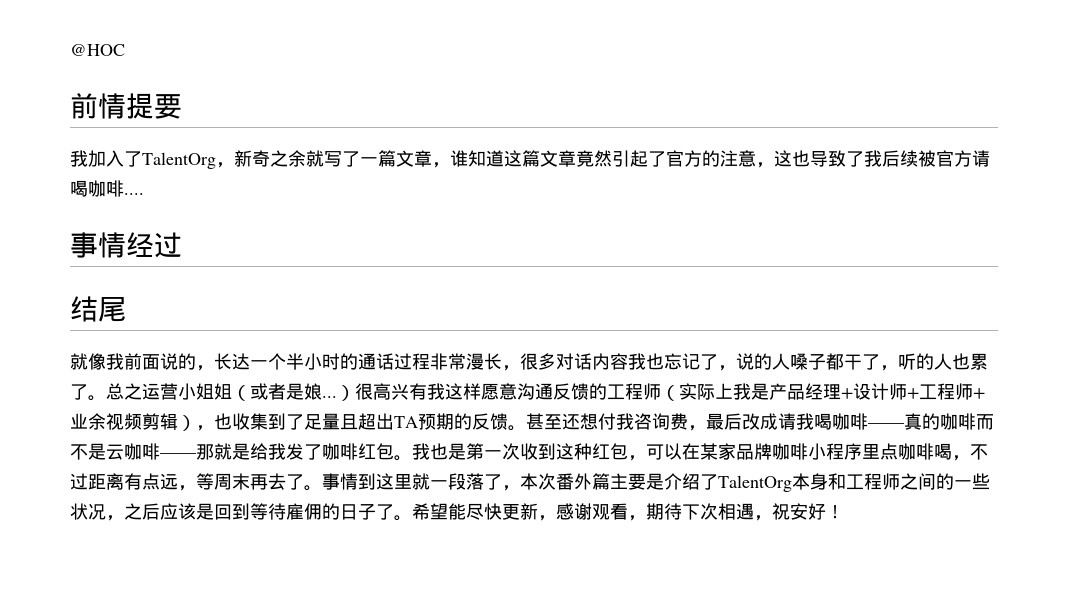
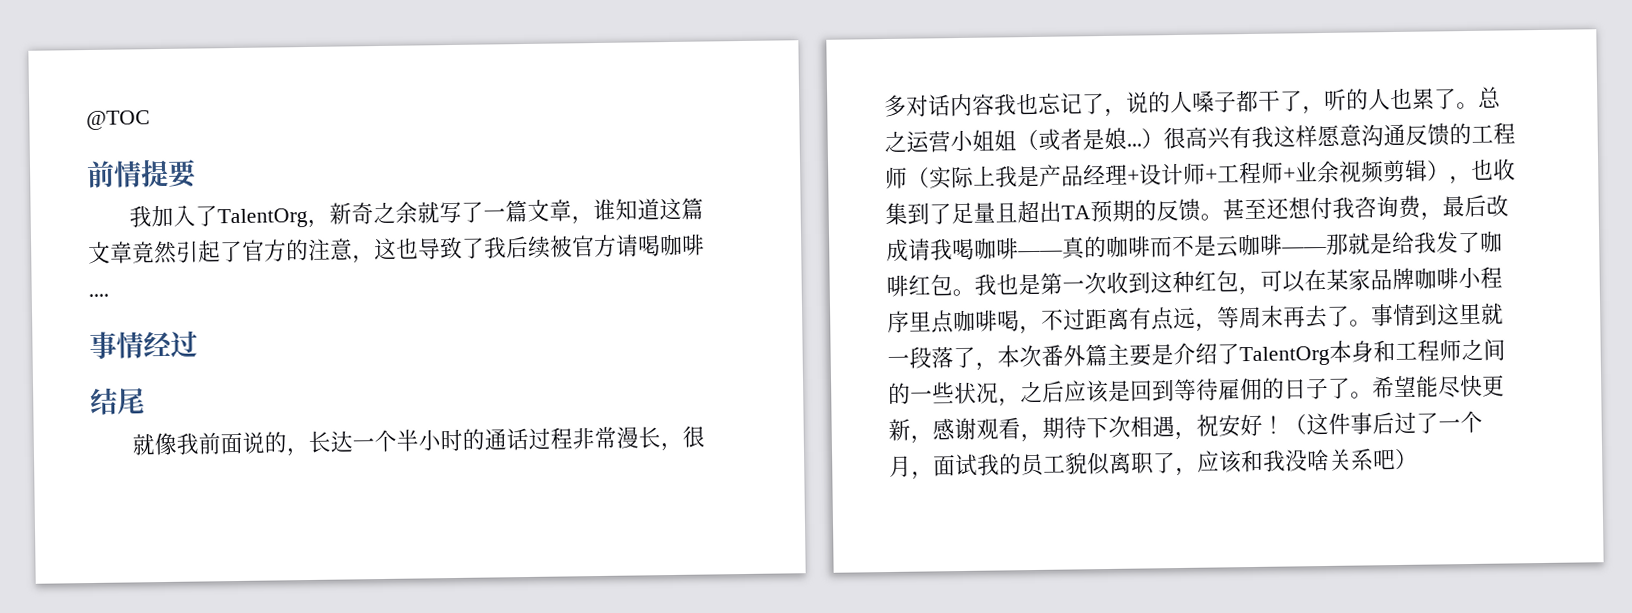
- @HOC
+ @TOC
+ （这件事后过了一个月，面试我的员工貌似离职了，应该和我没啥关系吧）

